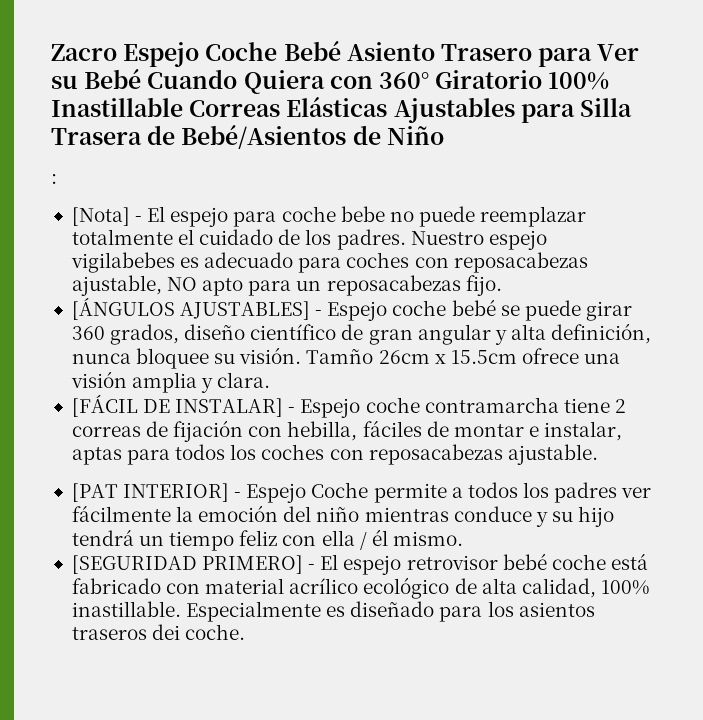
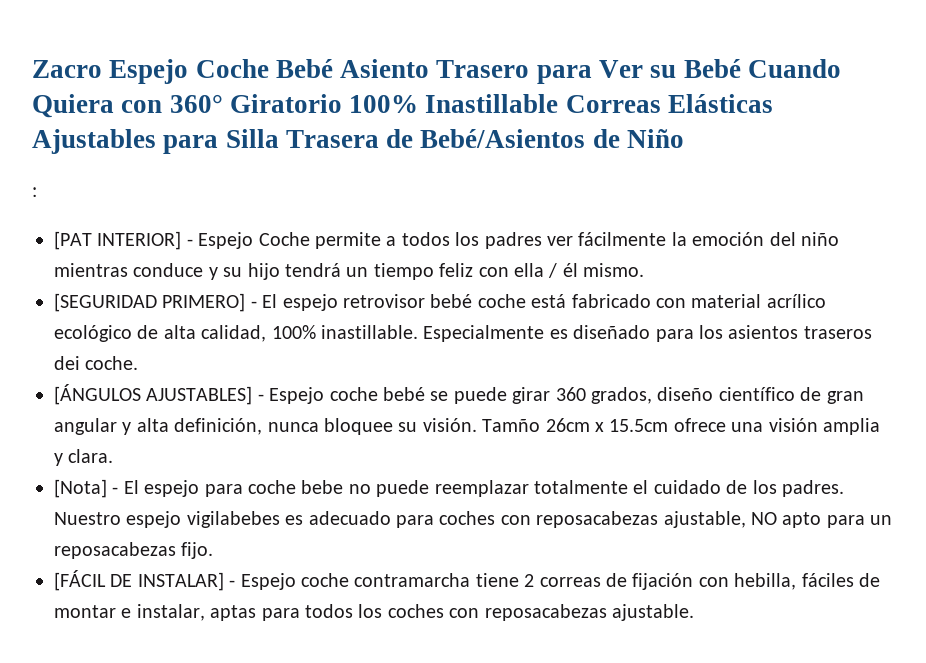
- [Nota] - El espejo para coche bebe no puede reemplazar totalmente el cuidado de los padres. Nuestro espejo vigilabebes es adecuado para coches con reposacabezas ajustable, NO apto para un reposacabezas fijo.
- [ÁNGULOS AJUSTABLES] - Espejo coche bebé se puede girar 360 grados, diseño científico de gran angular y alta definición, nunca bloquee su visión. Tamño 26cm x 15.5cm ofrece una visión amplia y clara.
- [FÁCIL DE INSTALAR] - Espejo coche contramarcha tiene 2 correas de fijación con hebilla, fáciles de montar e instalar, aptas para todos los coches con reposacabezas ajustable.
+ [ÁNGULOS AJUSTABLES] - Espejo coche bebé se puede girar 360 grados, diseño científico de gran angular y alta definición, nunca bloquee su visión. Tamño 26cm x 15.5cm ofrece una visión amplia y clara.
+ [Nota] - El espejo para coche bebe no puede reemplazar totalmente el cuidado de los padres. Nuestro espejo vigilabebes es adecuado para coches con reposacabezas ajustable, NO apto para un reposacabezas fijo.
+ [FÁCIL DE INSTALAR] - Espejo coche contramarcha tiene 2 correas de fijación con hebilla, fáciles de montar e instalar, aptas para todos los coches con reposacabezas ajustable.

